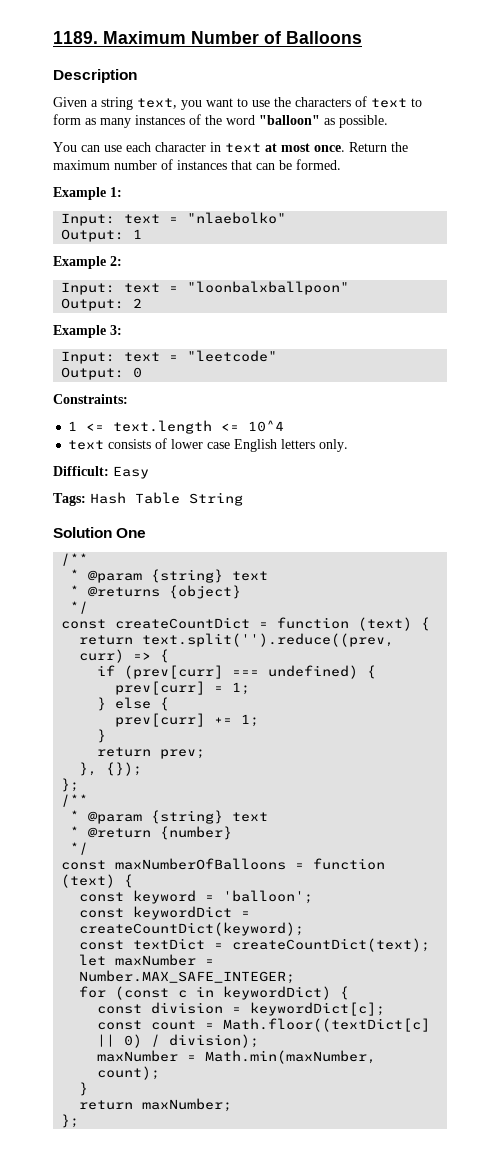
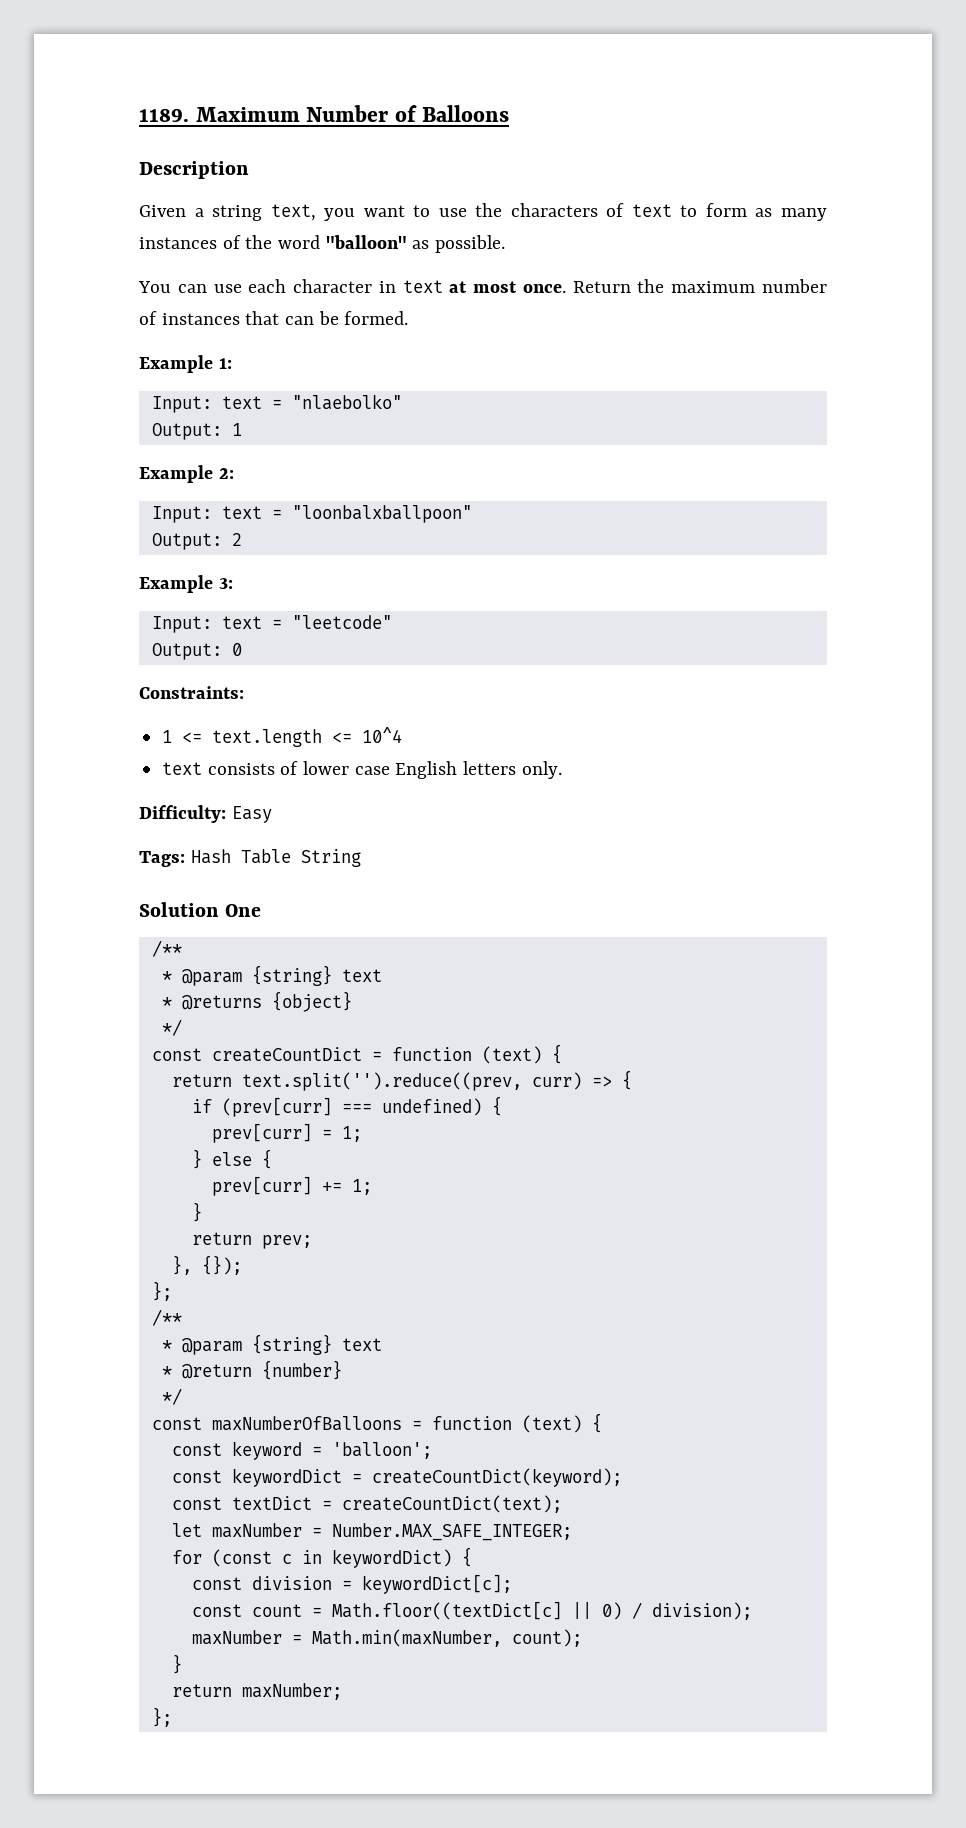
- Difficult: Easy
+ Difficulty: Easy

